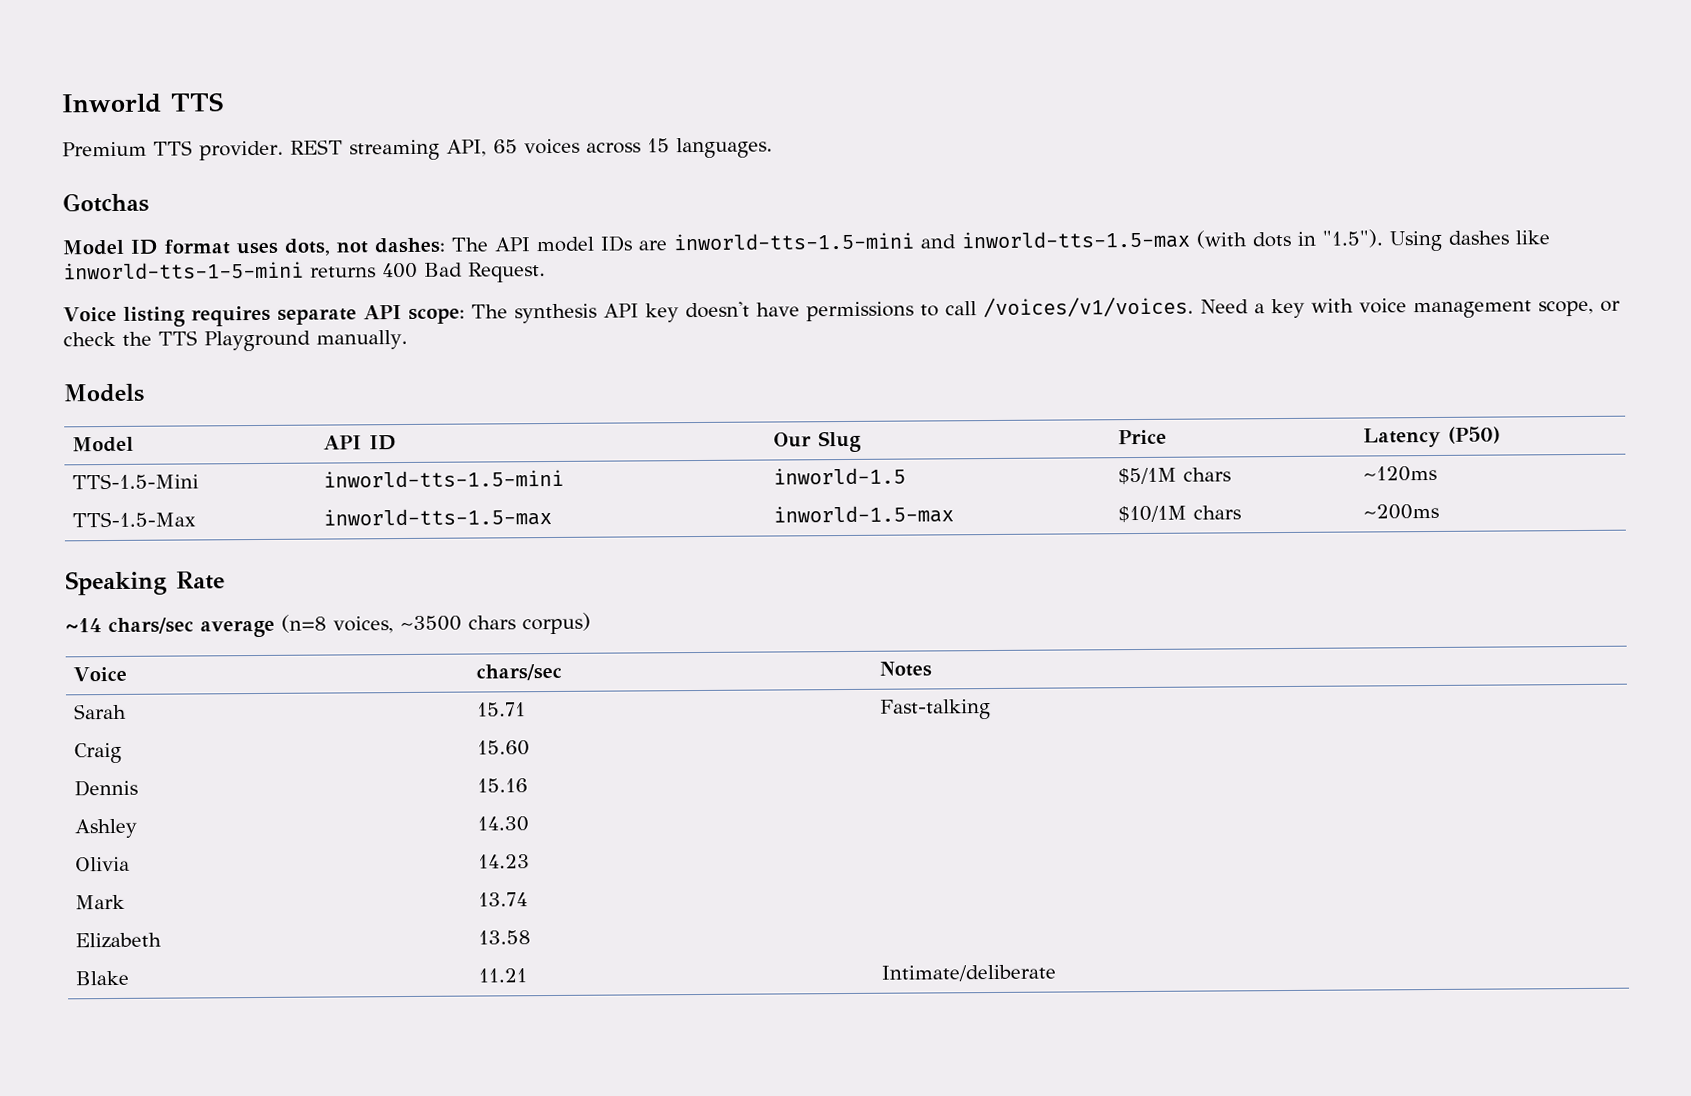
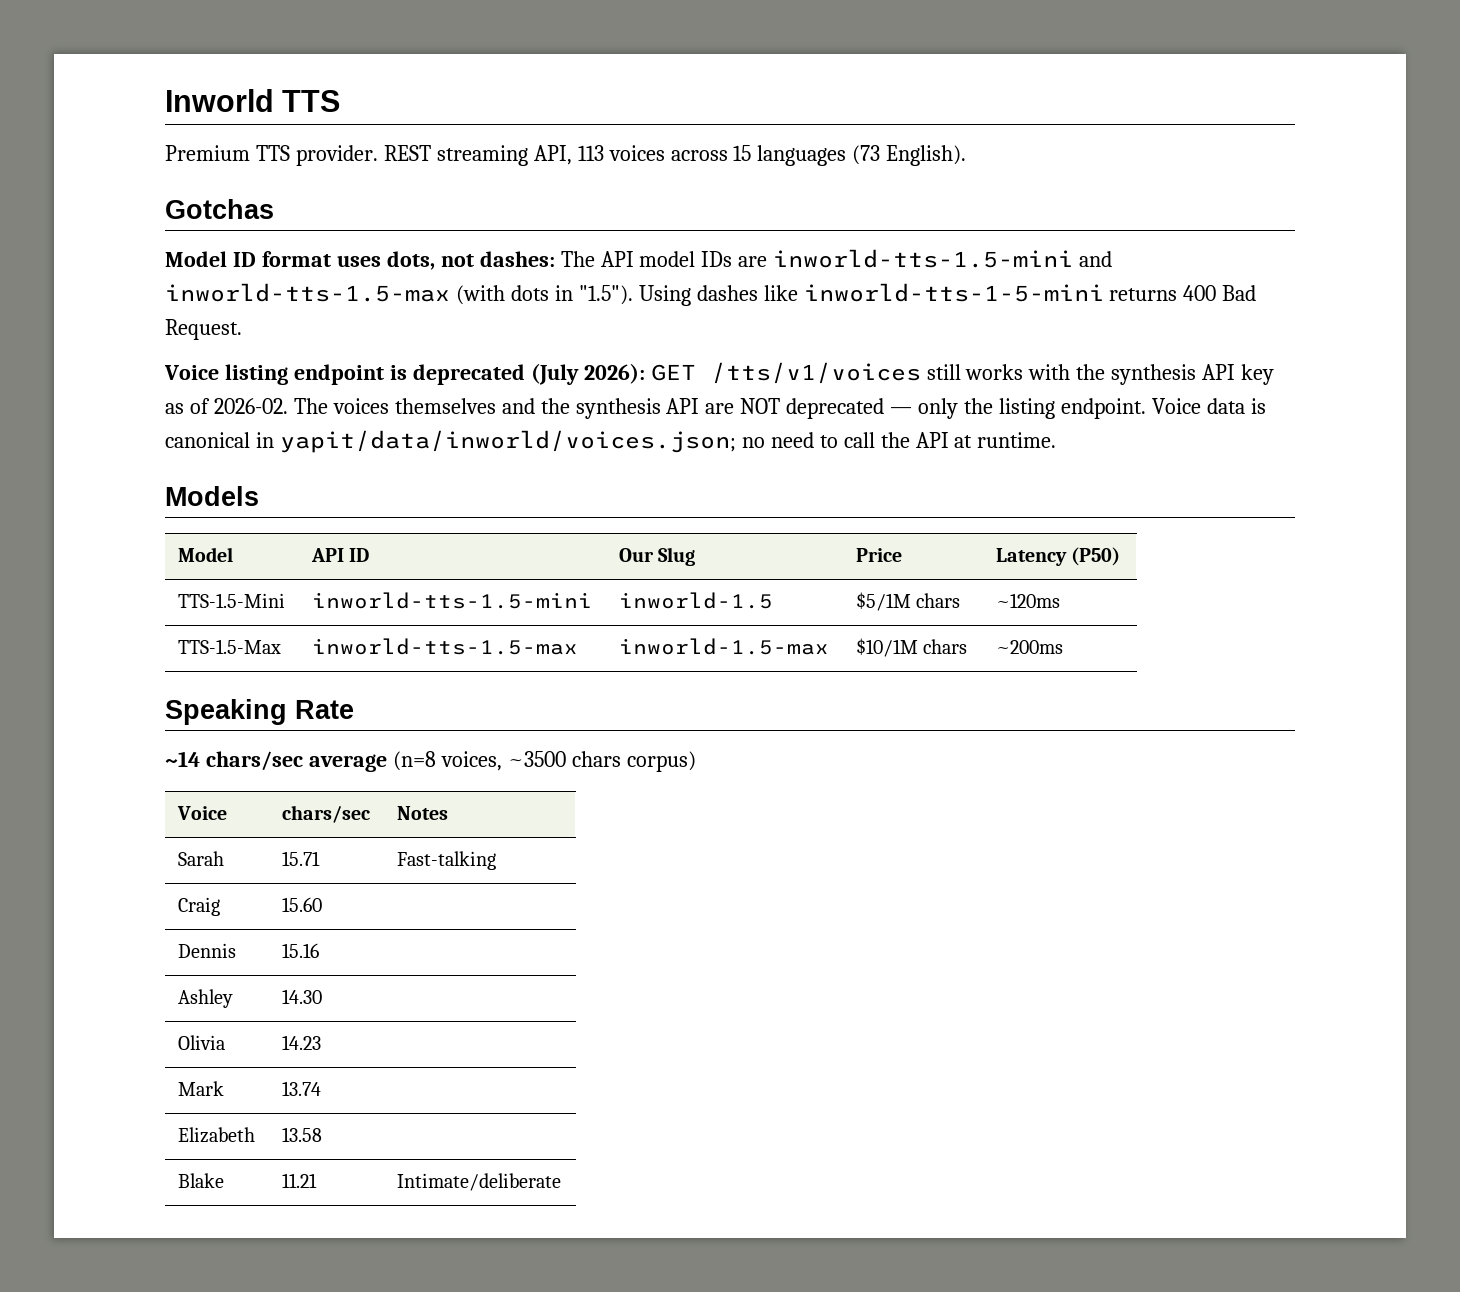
- REST streaming API, 65 voices across 15 languages.
+ REST streaming API, 113 voices across 15 languages (73 English).
- Voice listing requires separate API scope: The synthesis API key doesn't have permissions to call /voices/v1/voices. Need a key with voice management scope, or check the TTS Playground manually.
+ Voice listing endpoint is deprecated (July 2026): GET /tts/v1/voices still works with the synthesis API key as of 2026-02. The voices themselves and the synthesis API are NOT deprecated — only the listing endpoint. Voice data is canonical in yapit/data/inworld/voices.json; no need to call the API at runtime.

